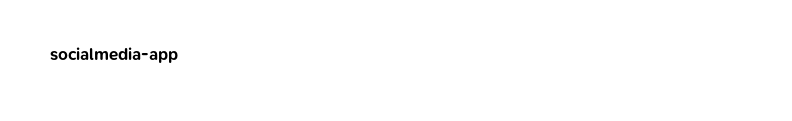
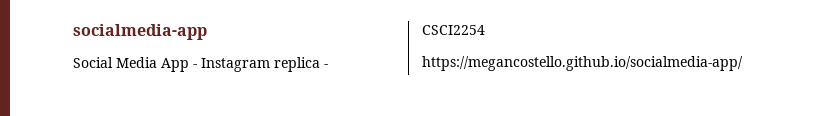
+ Social Media App - Instagram replica - CSCI2254
+ https://megancostello.github.io/socialmedia-app/

